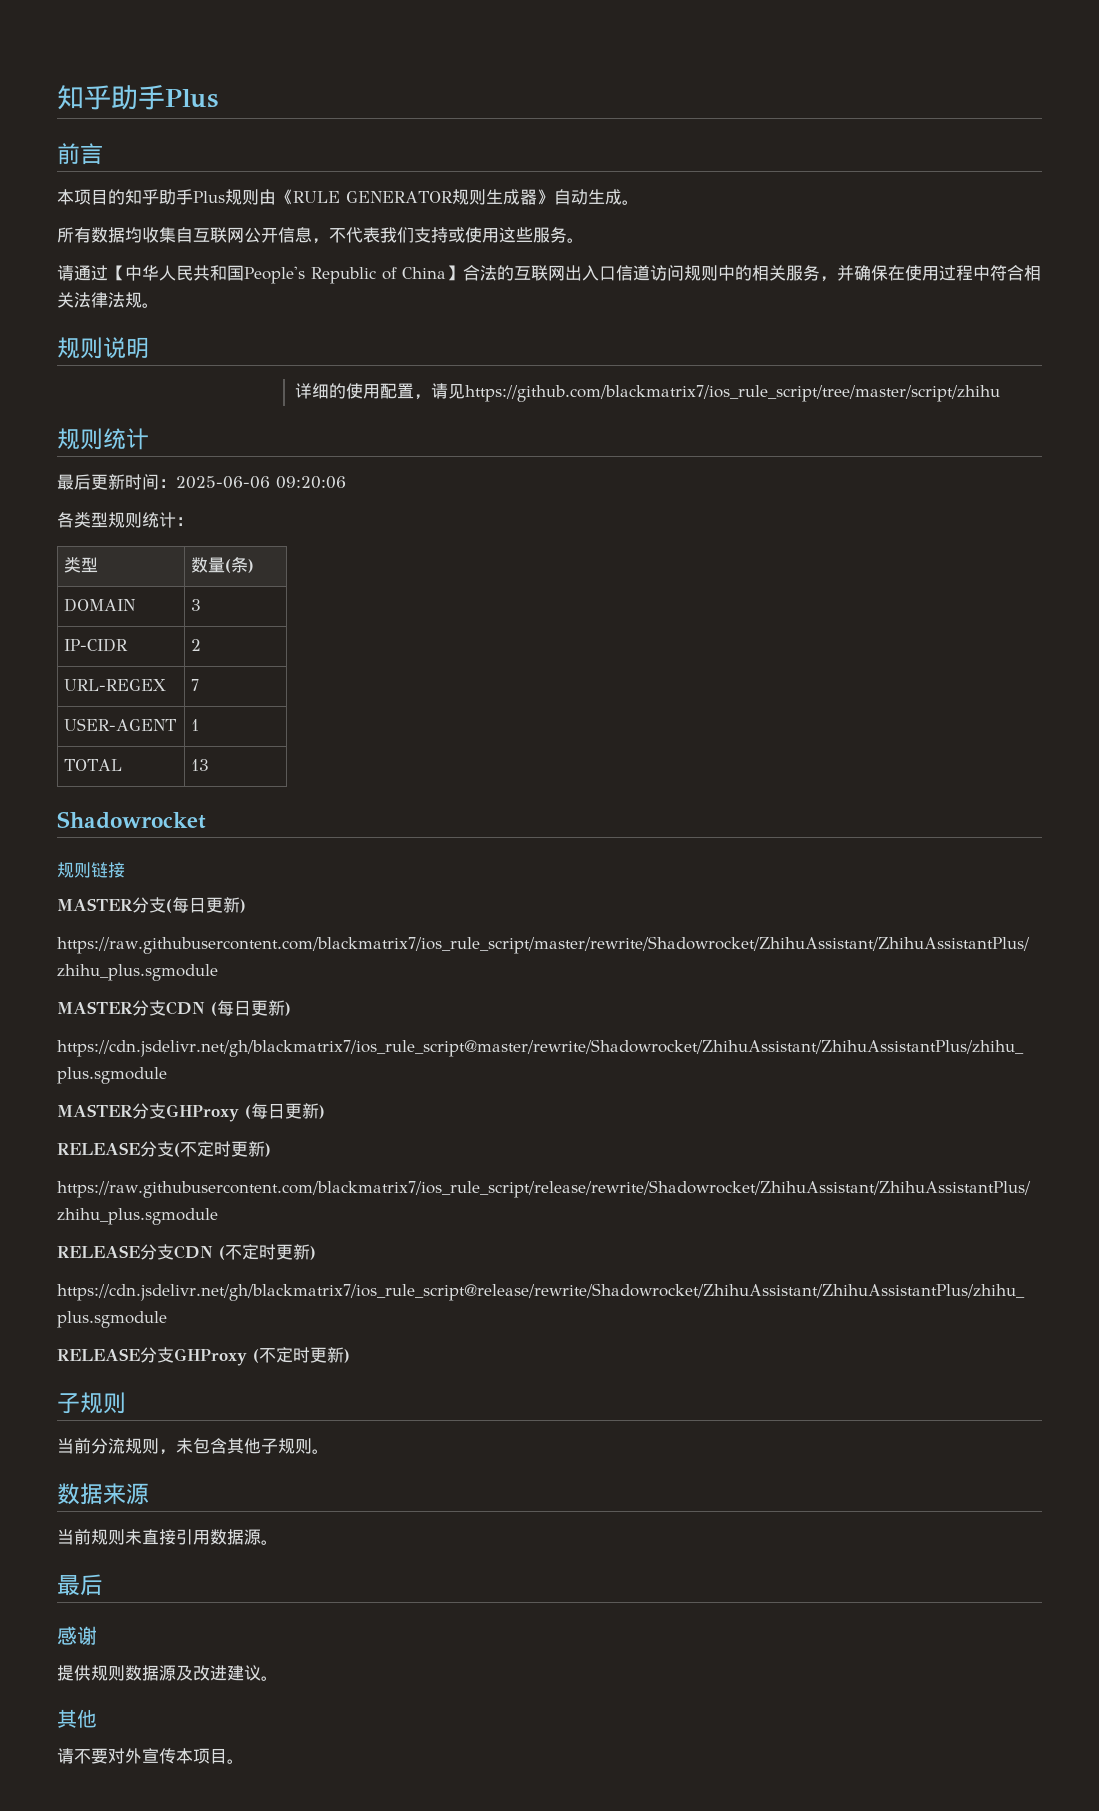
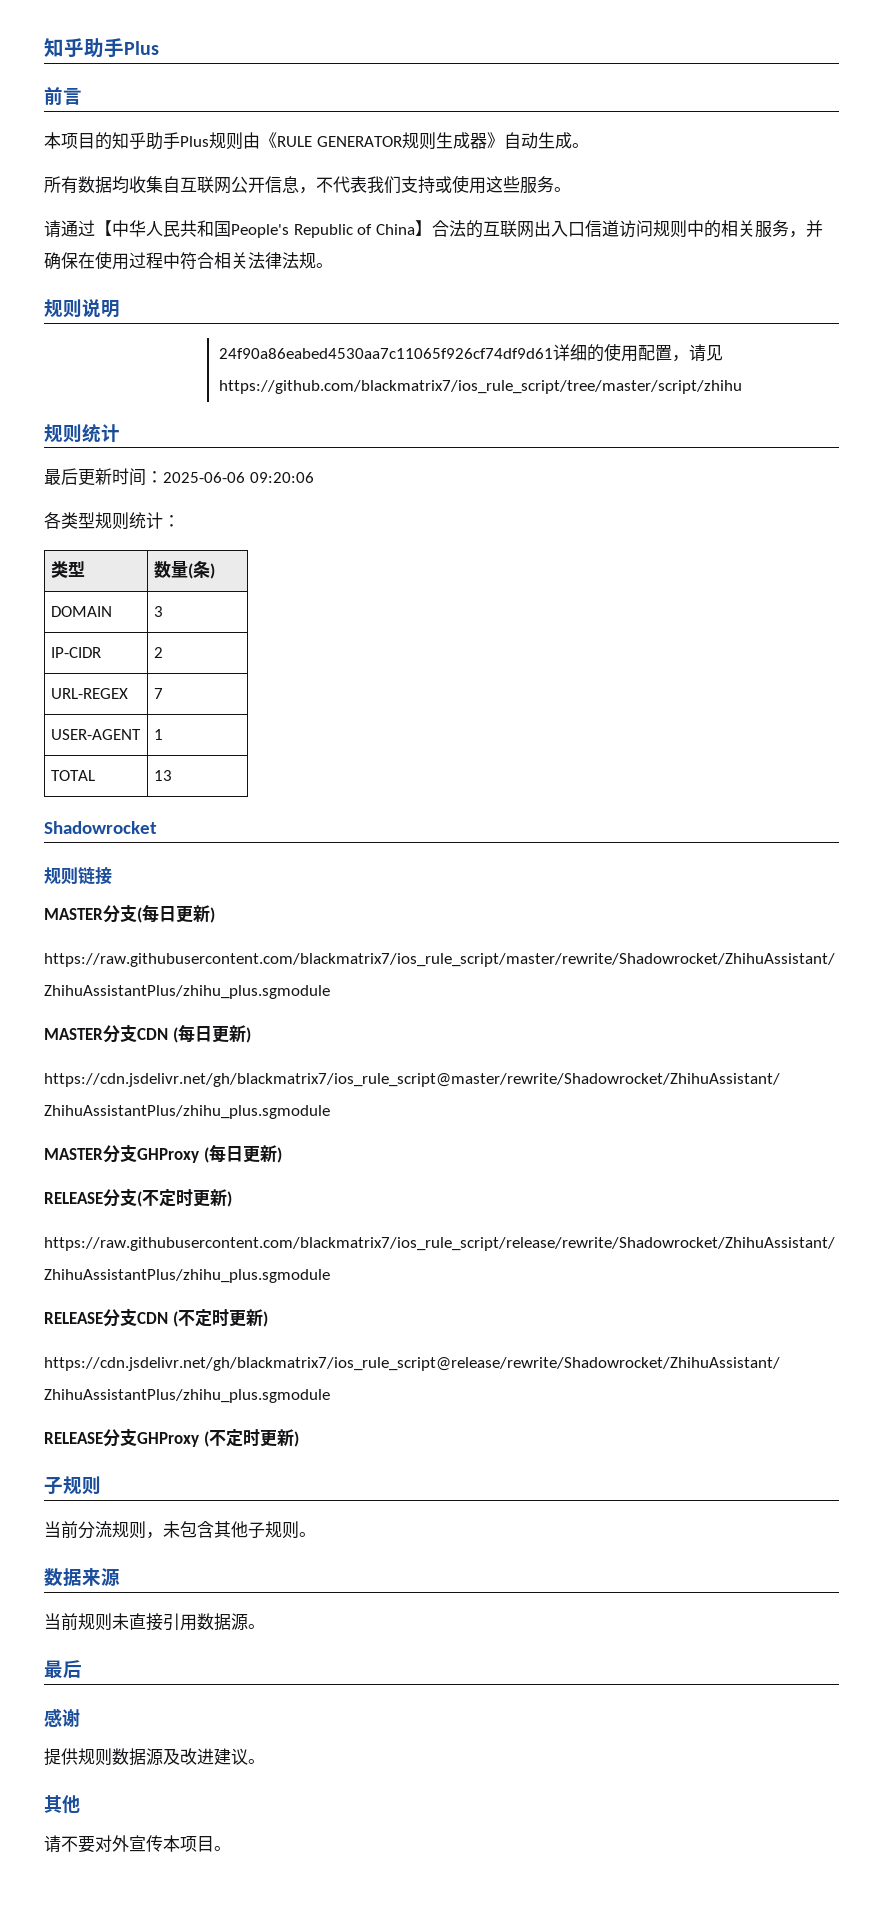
- 详细的使用配置，请见https://github.com/blackmatrix7/ios_rule_script/tree/master/script/zhihu
+ 24f90a86eabed4530aa7c11065f926cf74df9d61详细的使用配置，请见https://github.com/blackmatrix7/ios_rule_script/tree/master/script/zhihu

